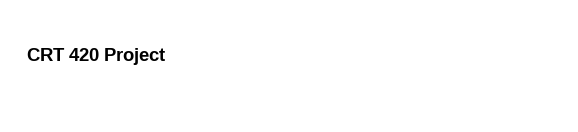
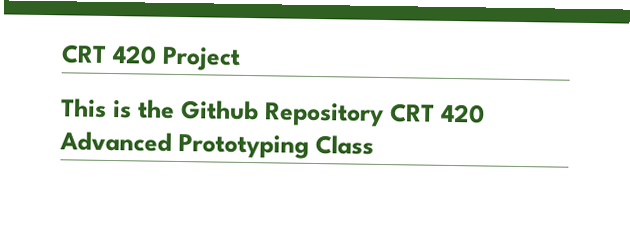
+ This is the Github Repository CRT 420 Advanced Prototyping Class

